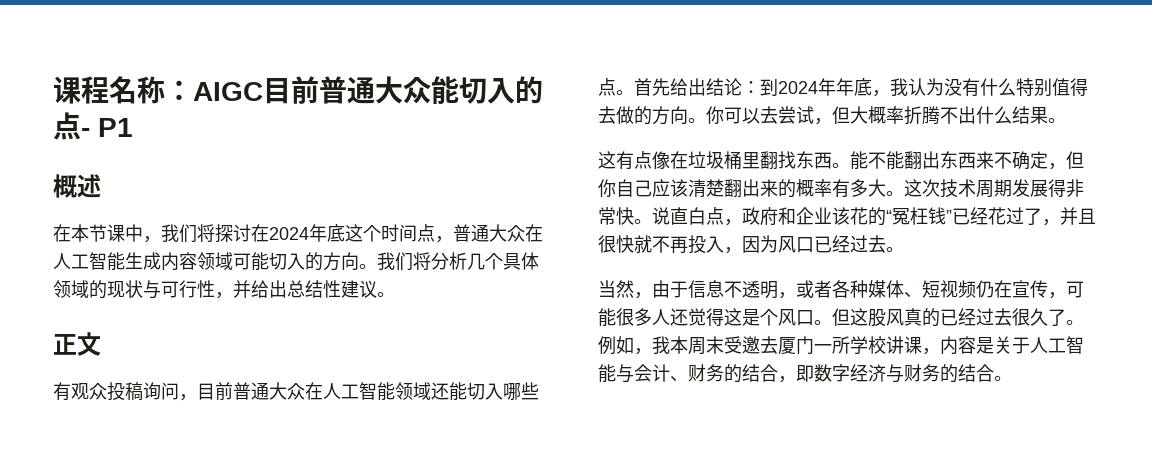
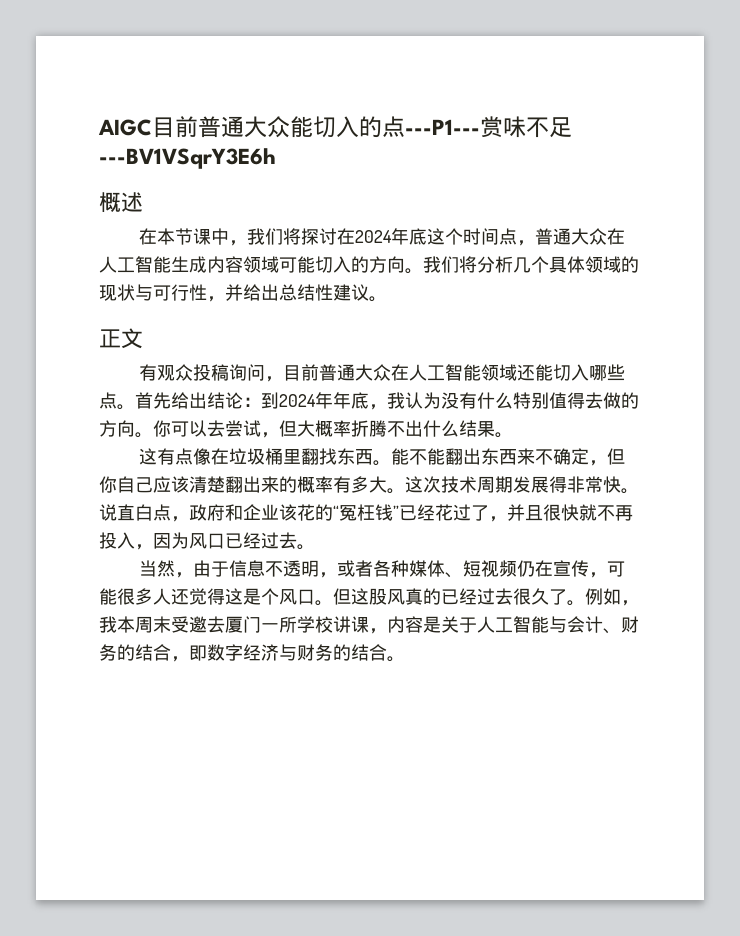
- 课程名称：AIGC目前普通大众能切入的点- P1
+ AIGC目前普通大众能切入的点---P1---赏味不足---BV1VSqrY3E6h

